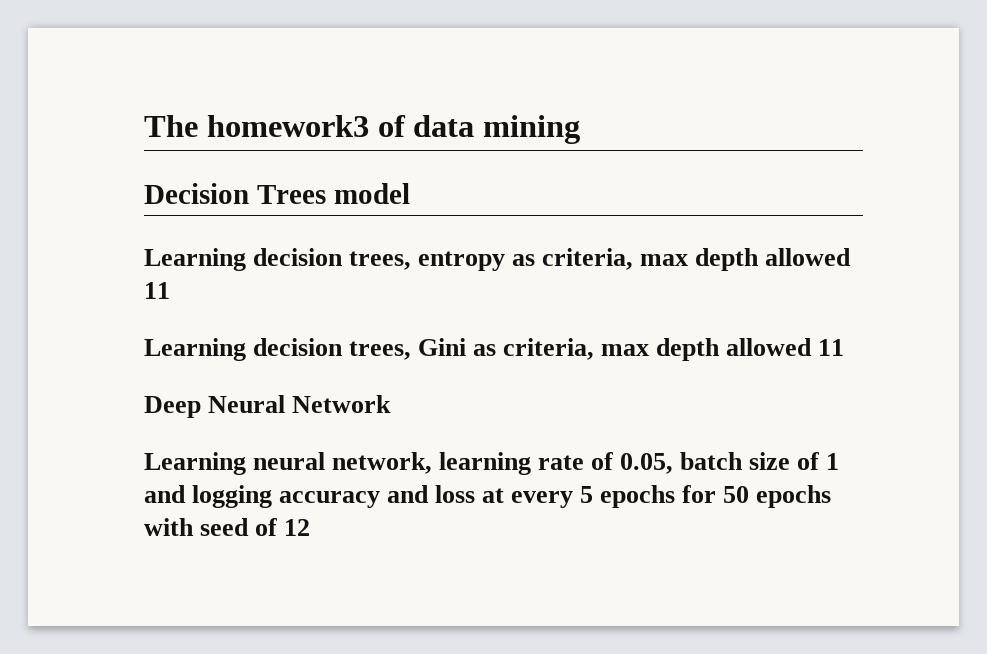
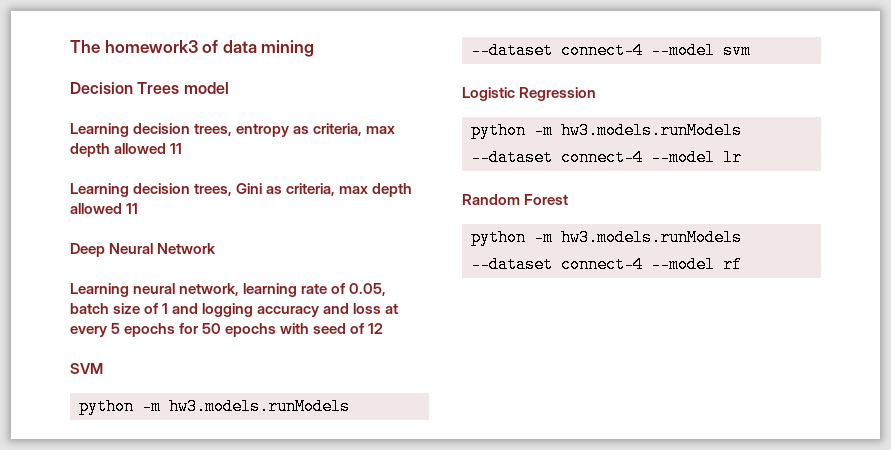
+ SVM
+ python -m hw3.models.runModels --dataset connect-4 --model svm
+ Logistic Regression
+ python -m hw3.models.runModels --dataset connect-4 --model lr
+ Random Forest
+ python -m hw3.models.runModels --dataset connect-4 --model rf

